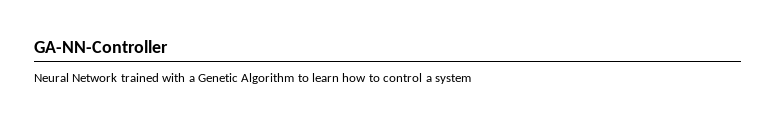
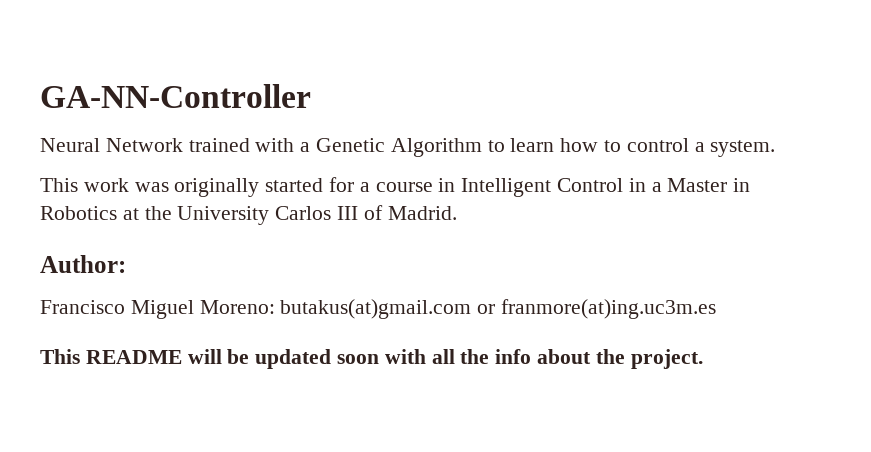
- Neural Network trained with a Genetic Algorithm to learn how to control a system
+ Neural Network trained with a Genetic Algorithm to learn how to control a system.
+ This work was originally started for a course in Intelligent Control in a Master in Robotics at the University Carlos III of Madrid.
+ Author:
+ Francisco Miguel Moreno: butakus(at)gmail.com or franmore(at)ing.uc3m.es
+ This README will be updated soon with all the info about the project.

